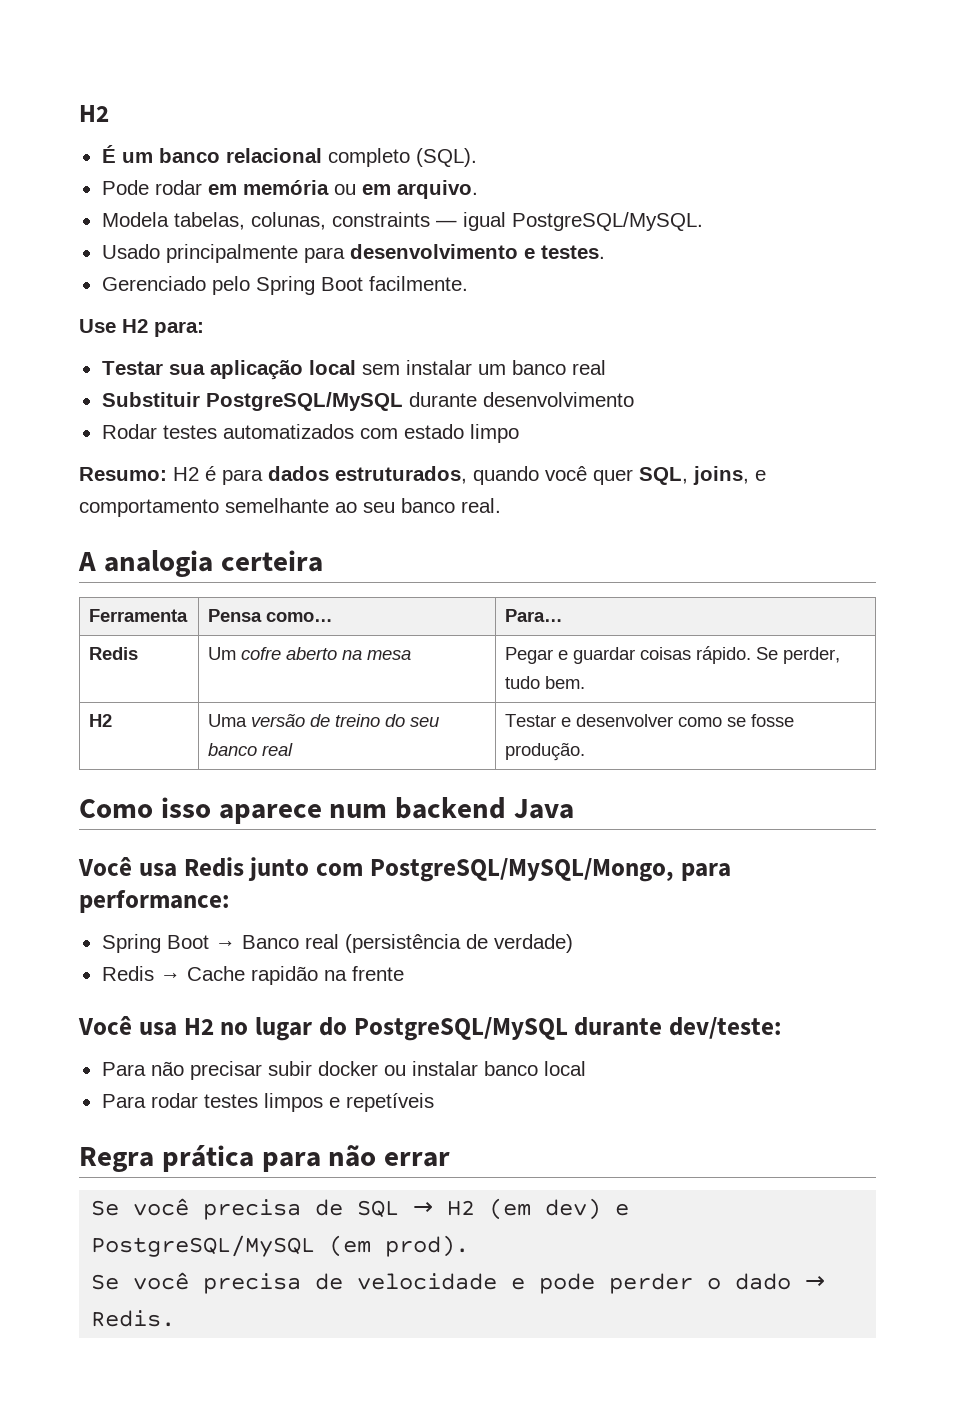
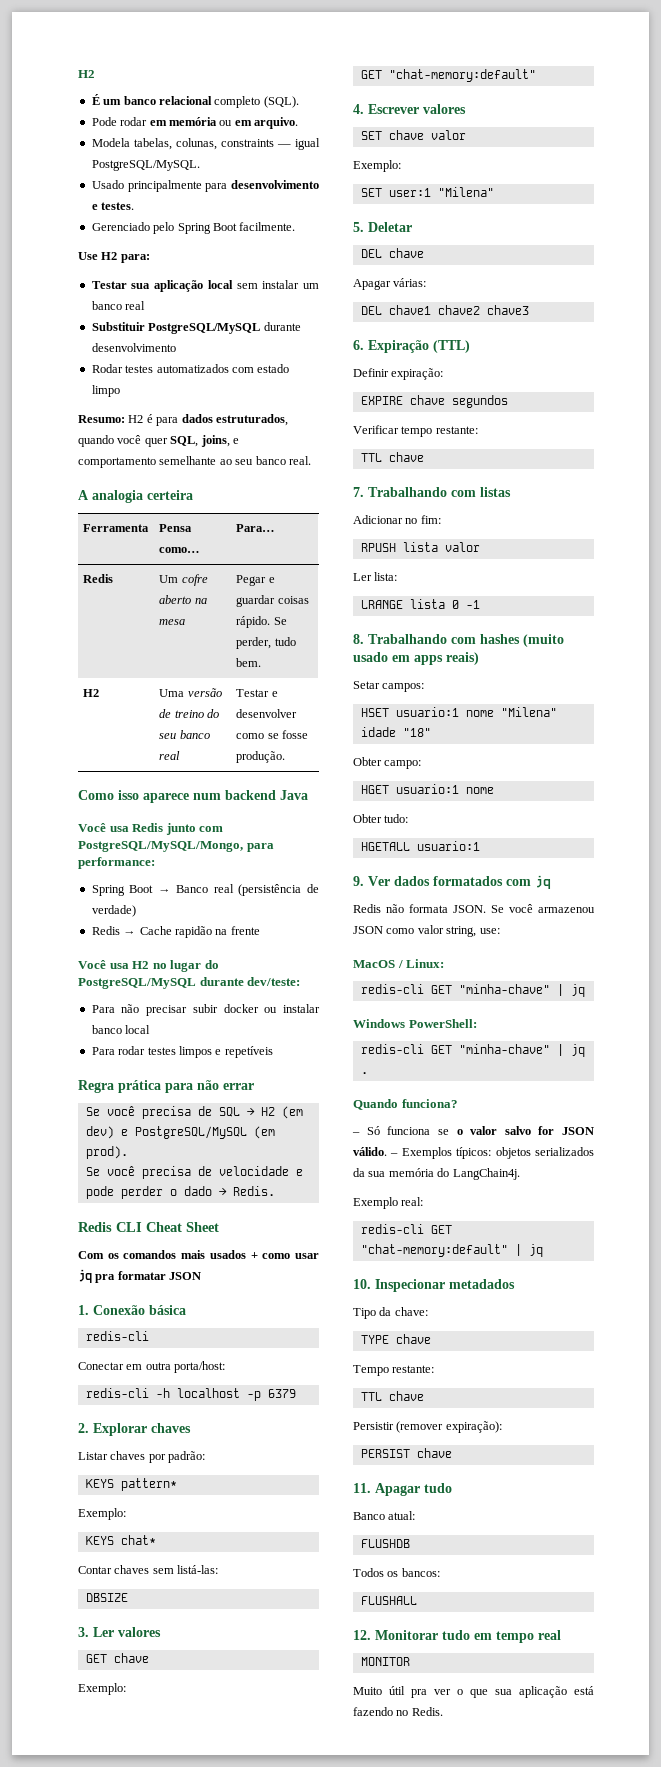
+ Redis CLI Cheat Sheet
+ Com os comandos mais usados + como usar jq pra formatar JSON
+ 1. Conexão básica
+ redis-cli
+ Conectar em outra porta/host:
+ redis-cli -h localhost -p 6379
+ 2. Explorar chaves
+ Listar chaves por padrão:
+ KEYS pattern*
+ Exemplo:
+ KEYS chat*
+ Contar chaves sem listá-las:
+ DBSIZE
+ 3. Ler valores
+ GET chave
+ Exemplo:
+ GET "chat-memory:default"
+ 4. Escrever valores
+ SET chave valor
+ Exemplo:
+ SET user:1 "Milena"
+ 5. Deletar
+ DEL chave
+ Apagar várias:
+ DEL chave1 chave2 chave3
+ 6. Expiração (TTL)
+ Definir expiração:
+ EXPIRE chave segundos
+ Verificar tempo restante:
+ TTL chave
+ 7. Trabalhando com listas
+ Adicionar no fim:
+ RPUSH lista valor
+ Ler lista:
+ LRANGE lista 0 -1
+ 8. Trabalhando com hashes (muito usado em apps reais)
+ Setar campos:
+ HSET usuario:1 nome "Milena" idade "18"
+ Obter campo:
+ HGET usuario:1 nome
+ Obter tudo:
+ HGETALL usuario:1
+ 9. Ver dados formatados com jq
+ Redis não formata JSON. Se você armazenou JSON como valor string, use:
+ MacOS / Linux:
+ redis-cli GET "minha-chave" | jq
+ Windows PowerShell:
+ redis-cli GET "minha-chave" | jq .
+ Quando funciona?
+ – Só funciona se o valor salvo for JSON válido. – Exemplos típicos: objetos serializados da sua memória do LangChain4j.
+ Exemplo real:
+ redis-cli GET "chat-memory:default" | jq
+ 10. Inspecionar metadados
+ Tipo da chave:
+ TYPE chave
+ Tempo restante:
+ TTL chave
+ Persistir (remover expiração):
+ PERSIST chave
+ 11. Apagar tudo
+ Banco atual:
+ FLUSHDB
+ Todos os bancos:
+ FLUSHALL
+ 12. Monitorar tudo em tempo real
+ MONITOR
+ Muito útil pra ver o que sua aplicação está fazendo no Redis.

